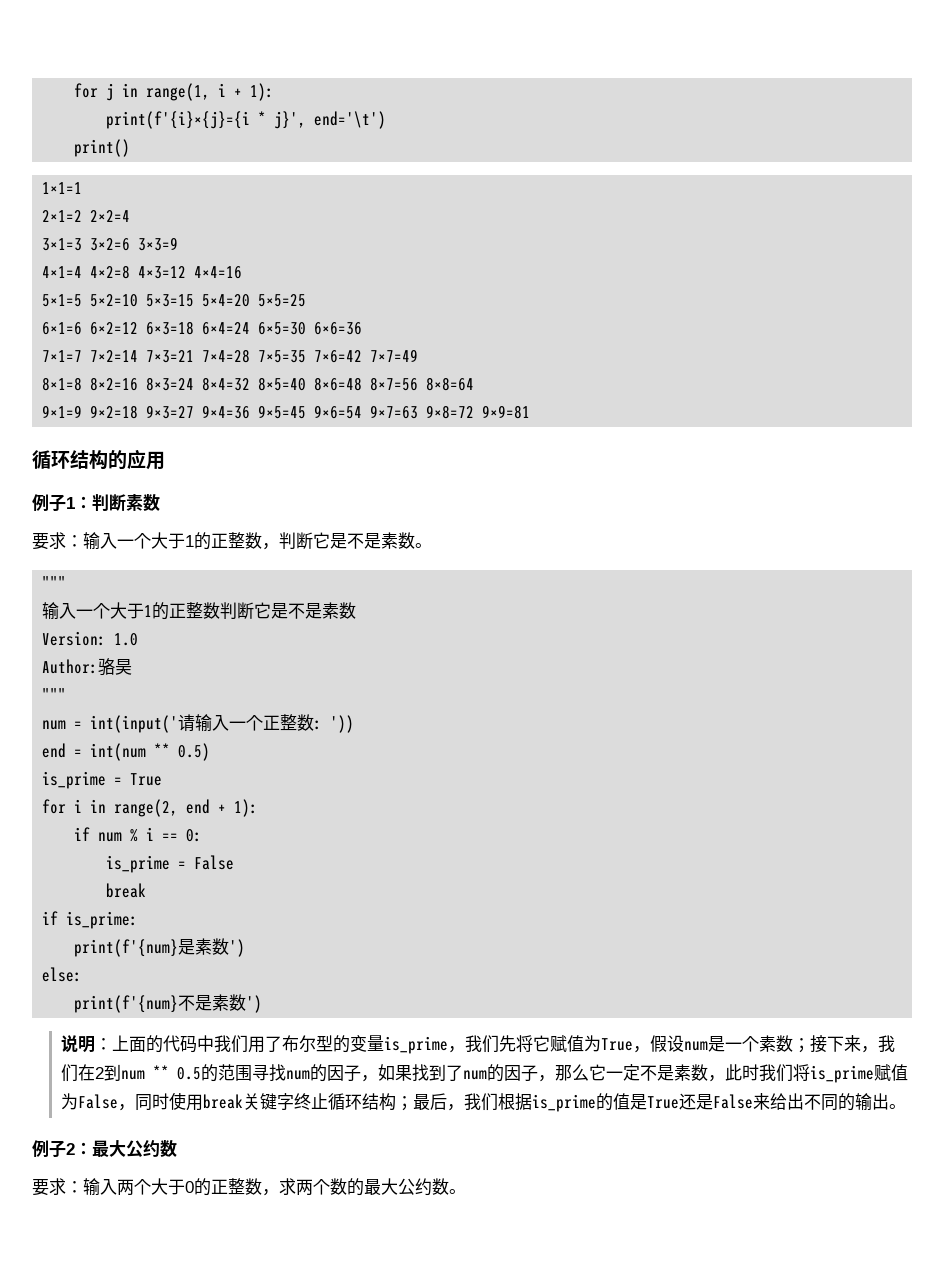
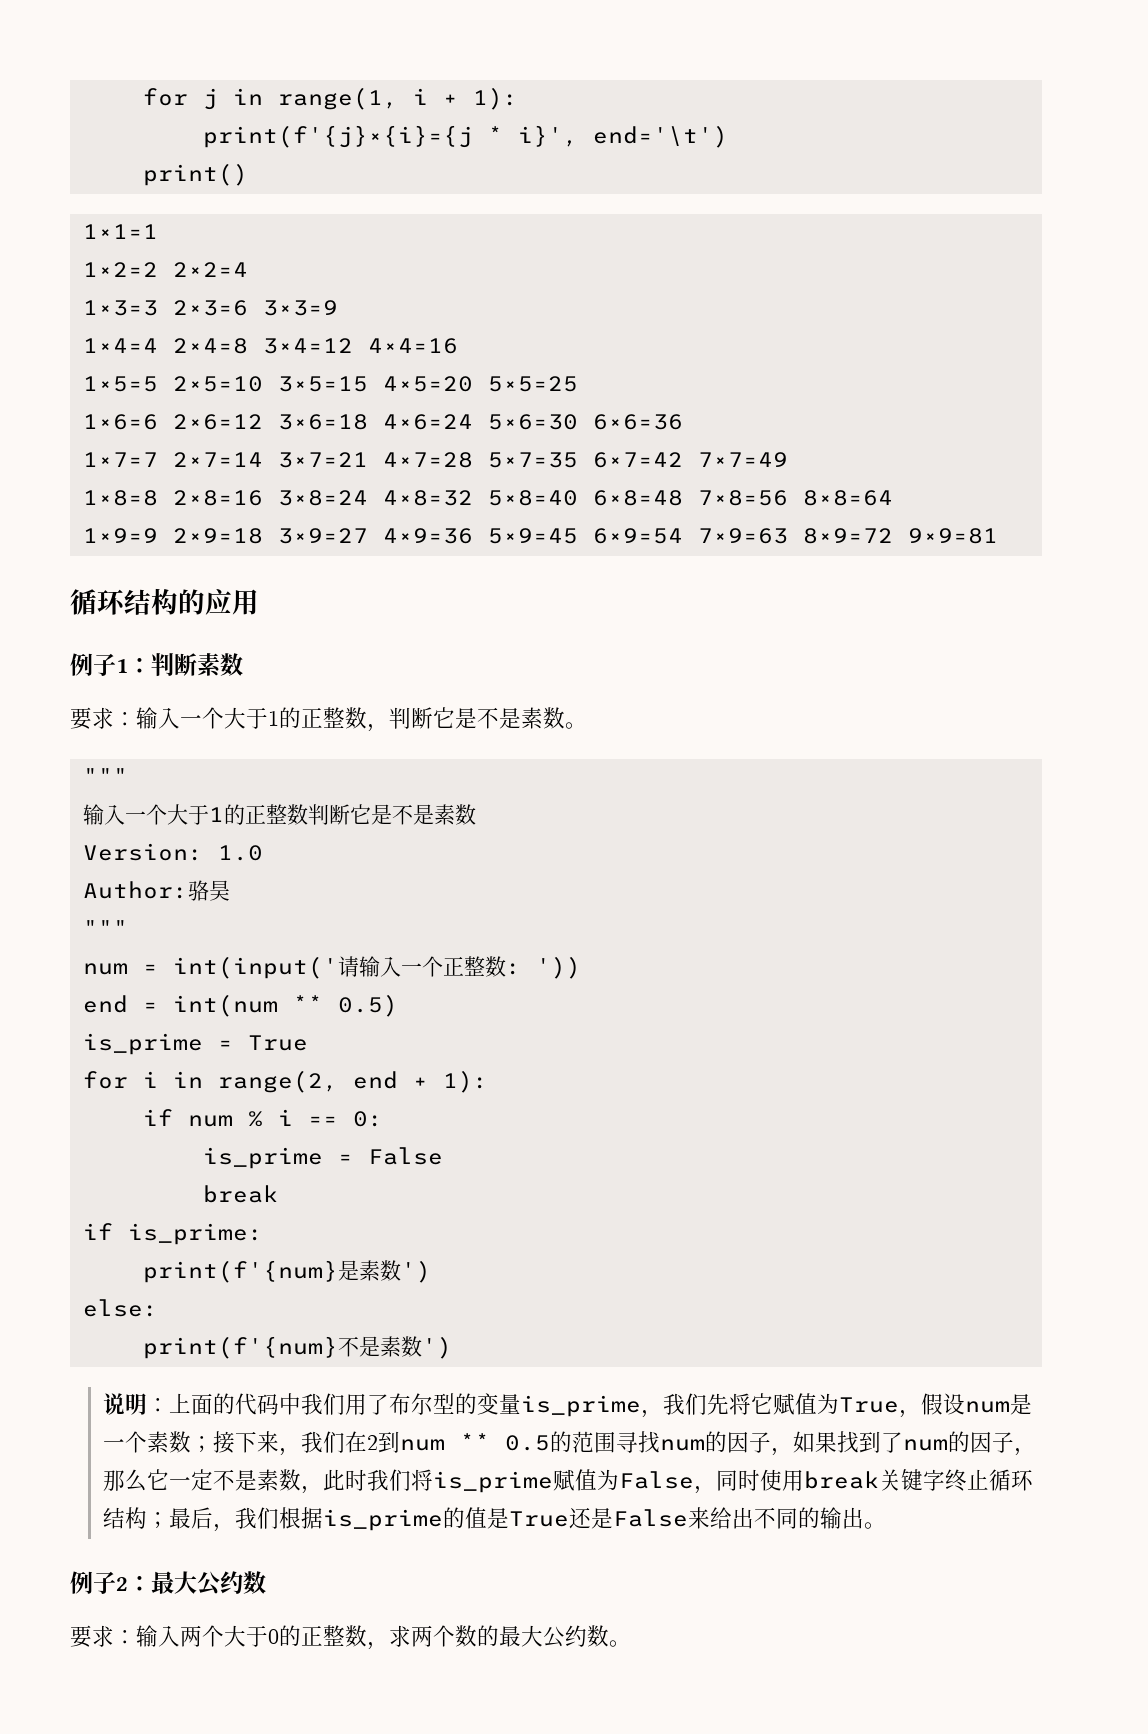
- print(f'{i}×{j}={i * j}', end='\t')
+ print(f'{j}×{i}={j * i}', end='\t')
- 2×1=2 2×2=4
+ 1×2=2 2×2=4
- 3×1=3 3×2=6 3×3=9
+ 1×3=3 2×3=6 3×3=9
- 4×1=4 4×2=8 4×3=12 4×4=16
- 5×1=5 5×2=10 5×3=15 5×4=20 5×5=25
- 6×1=6 6×2=12 6×3=18 6×4=24 6×5=30 6×6=36
- 7×1=7 7×2=14 7×3=21 7×4=28 7×5=35 7×6=42 7×7=49
- 8×1=8 8×2=16 8×3=24 8×4=32 8×5=40 8×6=48 8×7=56 8×8=64
- 9×1=9 9×2=18 9×3=27 9×4=36 9×5=45 9×6=54 9×7=63 9×8=72 9×9=81
+ 1×4=4 2×4=8 3×4=12 4×4=16
+ 1×5=5 2×5=10 3×5=15 4×5=20 5×5=25
+ 1×6=6 2×6=12 3×6=18 4×6=24 5×6=30 6×6=36
+ 1×7=7 2×7=14 3×7=21 4×7=28 5×7=35 6×7=42 7×7=49
+ 1×8=8 2×8=16 3×8=24 4×8=32 5×8=40 6×8=48 7×8=56 8×8=64
+ 1×9=9 2×9=18 3×9=27 4×9=36 5×9=45 6×9=54 7×9=63 8×9=72 9×9=81

